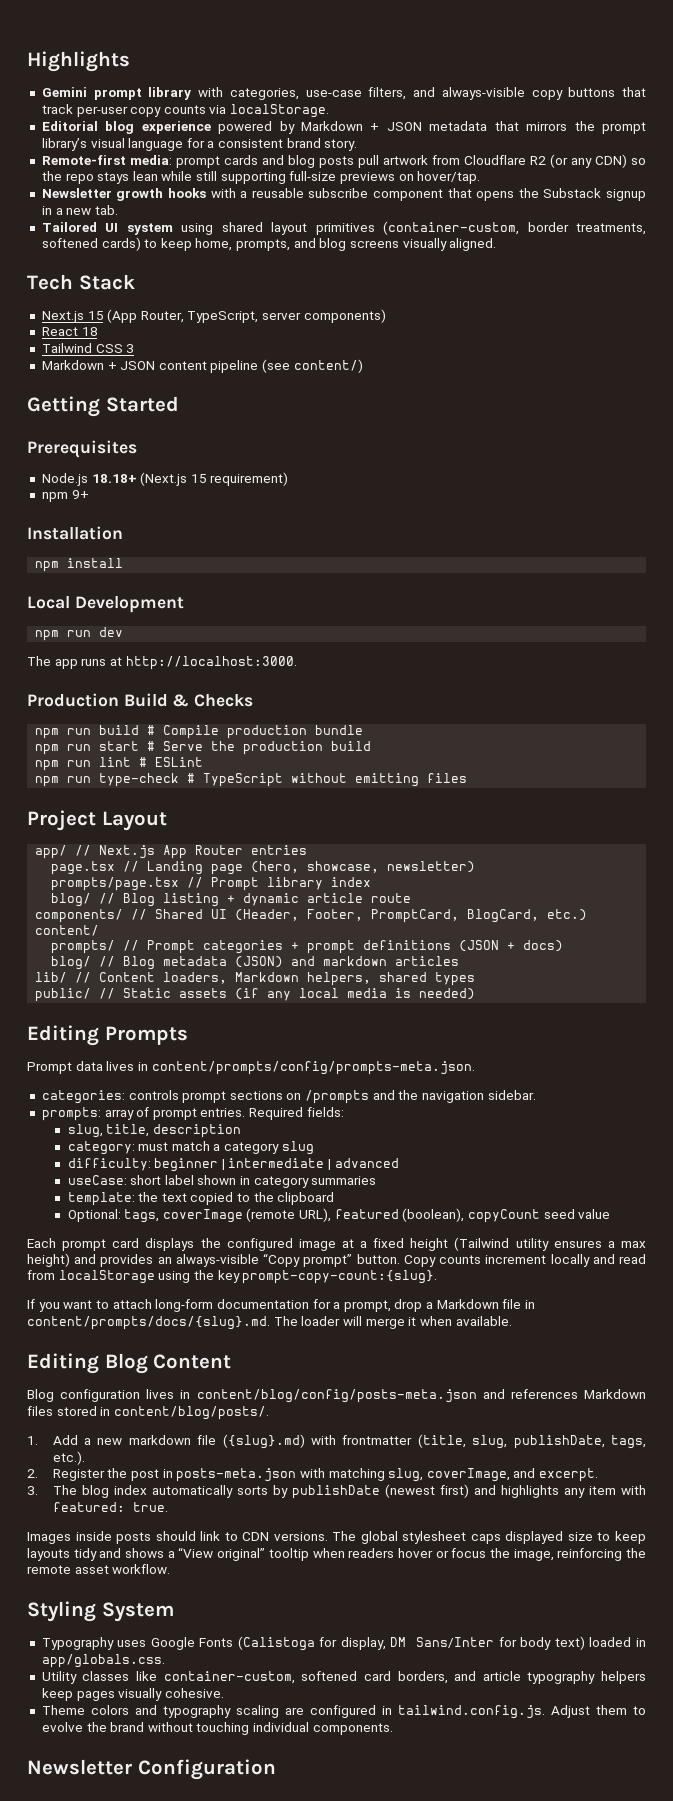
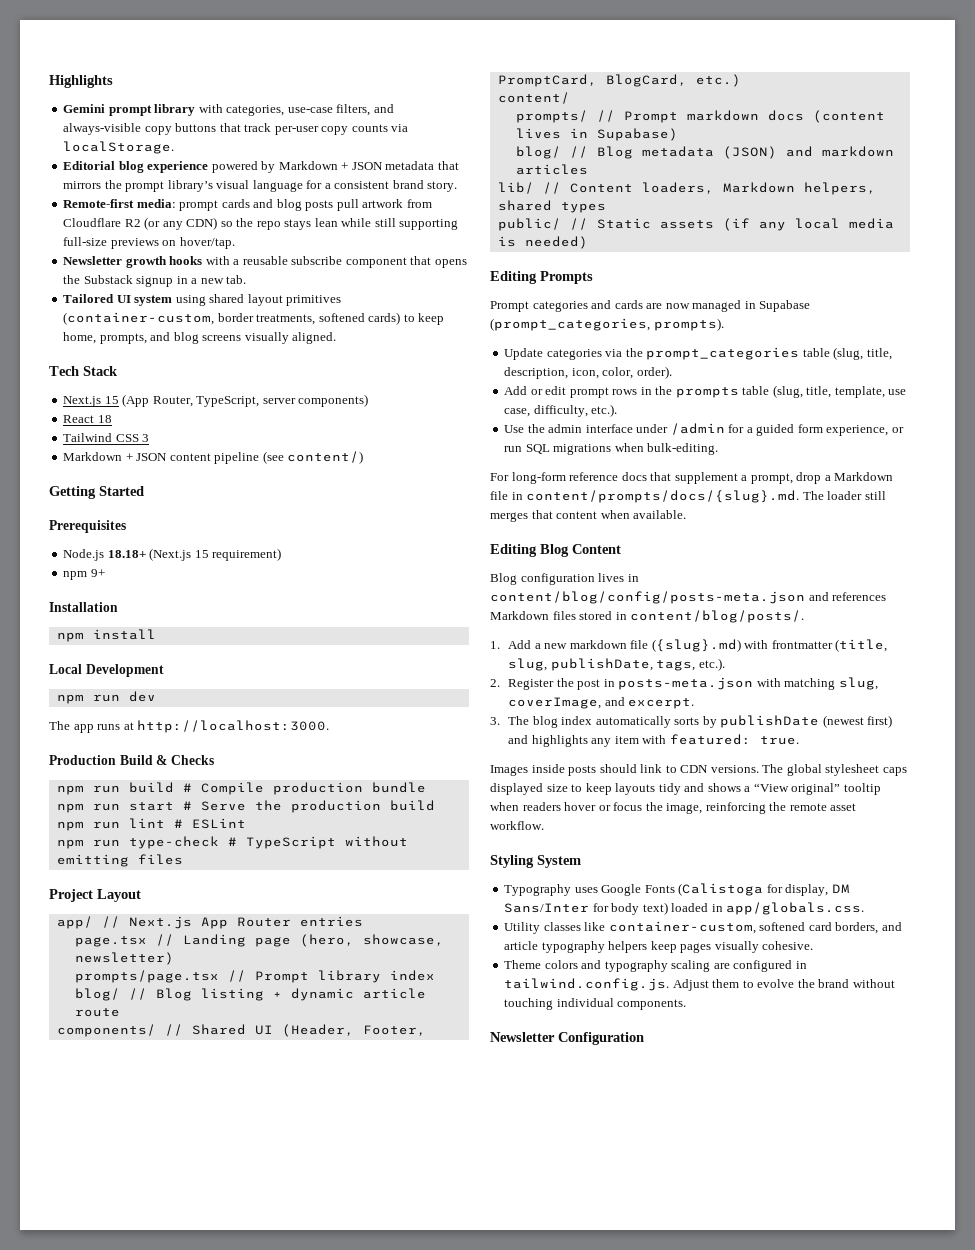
- prompts/ // Prompt categories + prompt definitions (JSON + docs)
+ prompts/ // Prompt markdown docs (content lives in Supabase)
- Prompt data lives in content/prompts/config/prompts-meta.json.
- categories: controls prompt sections on /prompts and the navigation sidebar.
- prompts: array of prompt entries. Required fields:
- slug, title, description
- category: must match a category slug
- difficulty: beginner | intermediate | advanced
- useCase: short label shown in category summaries
- template: the text copied to the clipboard
- Optional: tags, coverImage (remote URL), featured (boolean), copyCount seed value
- Each prompt card displays the configured image at a fixed height (Tailwind utility ensures a max height) and provides an always-visible “Copy prompt” button. Copy counts increment locally and read from localStorage using the key prompt-copy-count:{slug}.
- If you want to attach long-form documentation for a prompt, drop a Markdown file in content/prompts/docs/{slug}.md. The loader will merge it when available.
+ Prompt categories and cards are now managed in Supabase (prompt_categories, prompts).
+ Update categories via the prompt_categories table (slug, title, description, icon, color, order).
+ Add or edit prompt rows in the prompts table (slug, title, template, use case, difficulty, etc.).
+ Use the admin interface under /admin for a guided form experience, or run SQL migrations when bulk-editing.
+ For long-form reference docs that supplement a prompt, drop a Markdown file in content/prompts/docs/{slug}.md. The loader still merges that content when available.

